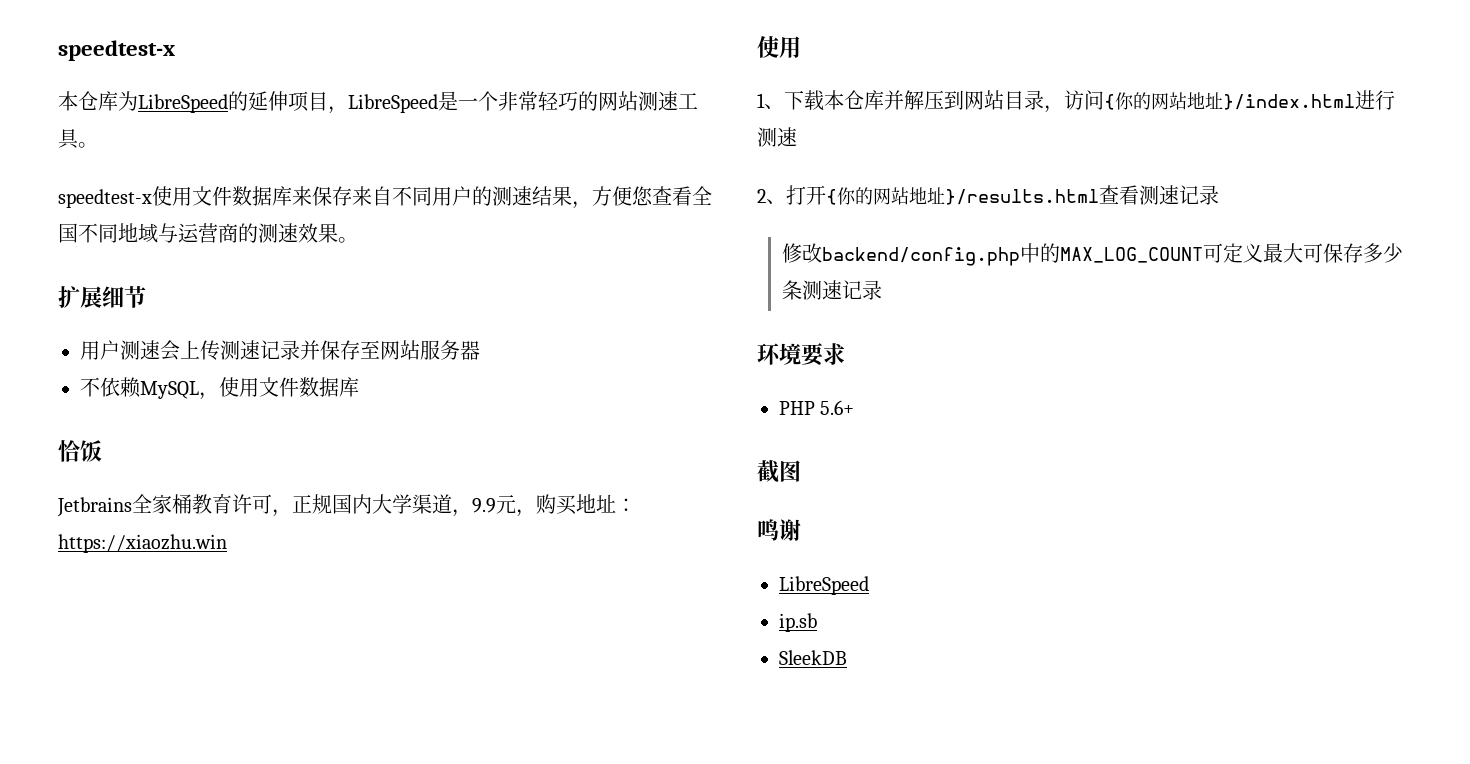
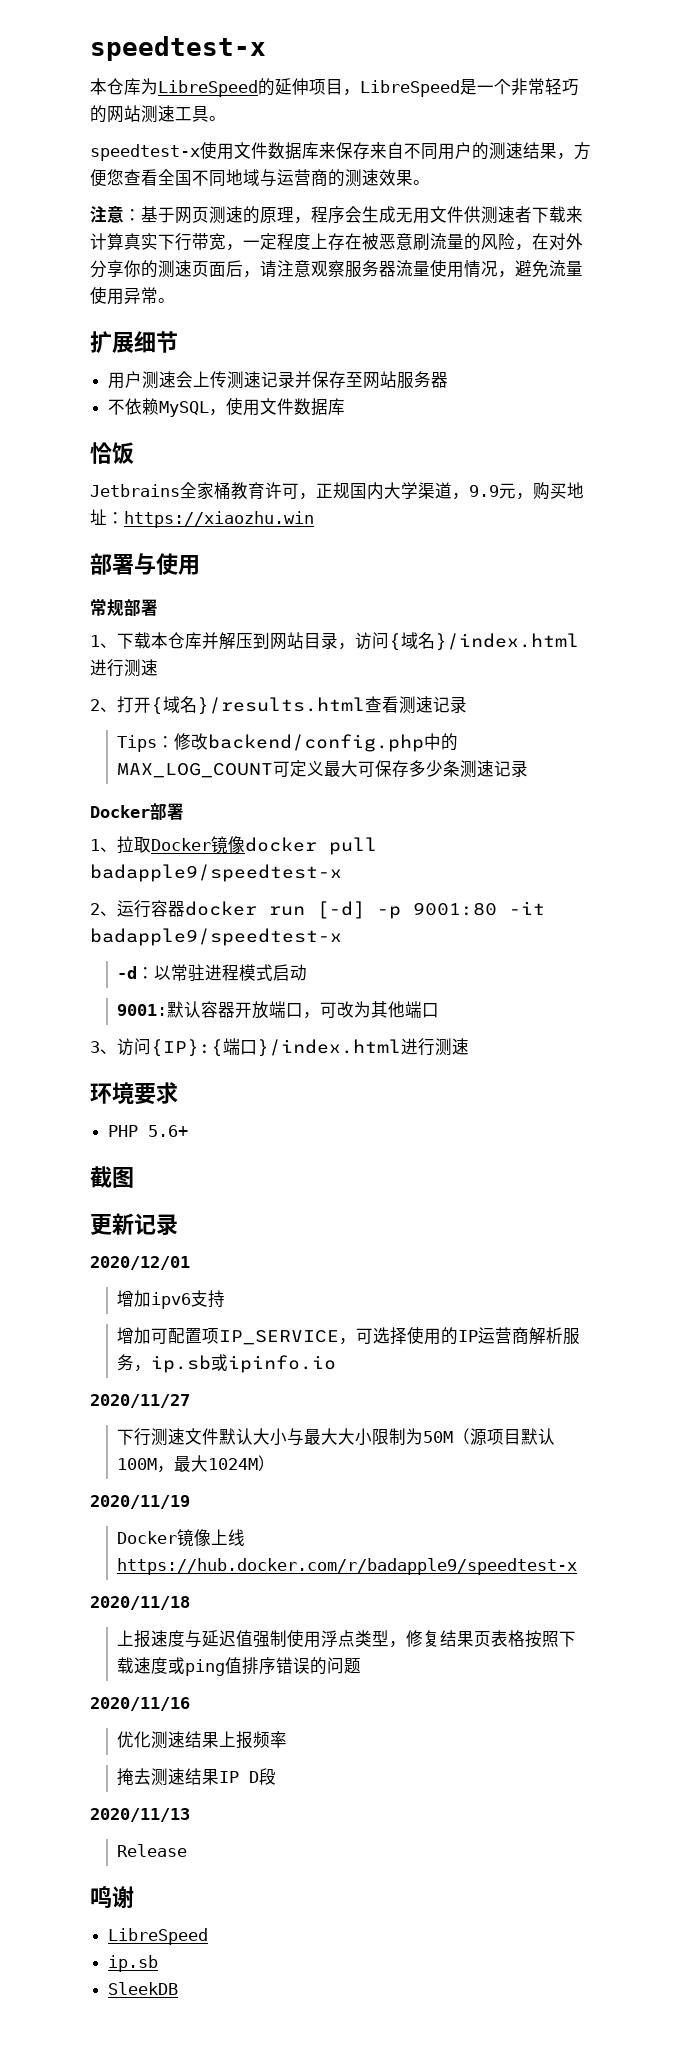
+ 注意：基于网页测速的原理，程序会生成无用文件供测速者下载来计算真实下行带宽，一定程度上存在被恶意刷流量的风险，在对外分享你的测速页面后，请注意观察服务器流量使用情况，避免流量使用异常。
  Jetbrains全家桶教育许可，正规国内大学渠道，9.9元，购买地址：https://xiaozhu.win
- 使用
+ 部署与使用
+ 常规部署
- 1、下载本仓库并解压到网站目录，访问{你的网站地址}/index.html进行测速
+ 1、下载本仓库并解压到网站目录，访问{域名}/index.html进行测速
- 2、打开{你的网站地址}/results.html查看测速记录
+ 2、打开{域名}/results.html查看测速记录
- 修改backend/config.php中的MAX_LOG_COUNT可定义最大可保存多少条测速记录
+ Tips：修改backend/config.php中的MAX_LOG_COUNT可定义最大可保存多少条测速记录
+ Docker部署
+ 1、拉取Docker镜像docker pull badapple9/speedtest-x
+ 2、运行容器docker run [-d] -p 9001:80 -it badapple9/speedtest-x
+ -d：以常驻进程模式启动
+ 9001:默认容器开放端口，可改为其他端口
+ 3、访问{IP}:{端口}/index.html进行测速
+ 更新记录
+ 2020/12/01
+ 增加ipv6支持
+ 增加可配置项IP_SERVICE，可选择使用的IP运营商解析服务，ip.sb或ipinfo.io
+ 2020/11/27
+ 下行测速文件默认大小与最大大小限制为50M（源项目默认100M，最大1024M）
+ 2020/11/19
+ Docker镜像上线https://hub.docker.com/r/badapple9/speedtest-x
+ 2020/11/18
+ 上报速度与延迟值强制使用浮点类型，修复结果页表格按照下载速度或ping值排序错误的问题
+ 2020/11/16
+ 优化测速结果上报频率
+ 掩去测速结果IP D段
+ 2020/11/13
+ Release

